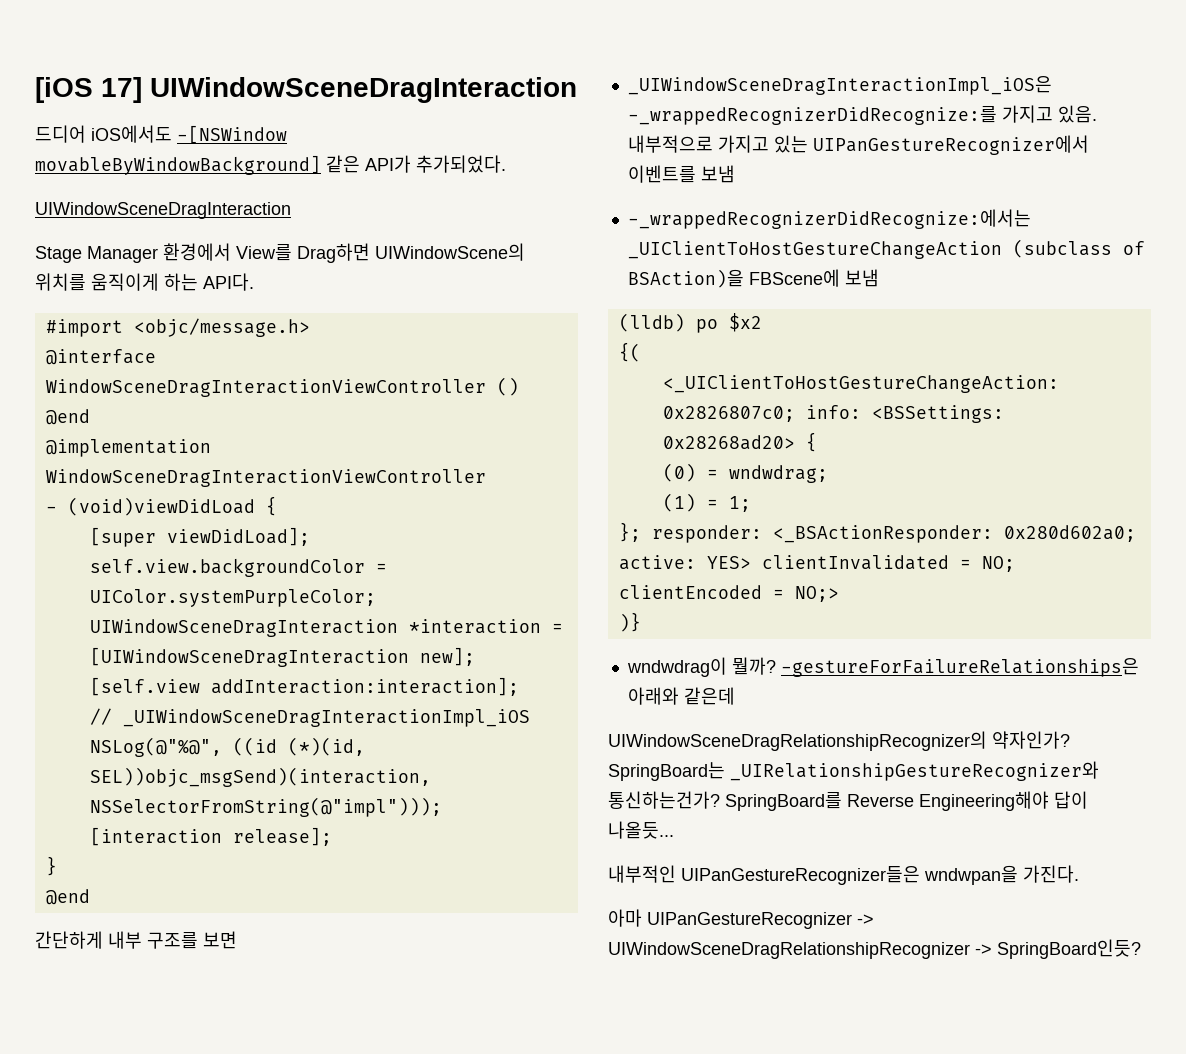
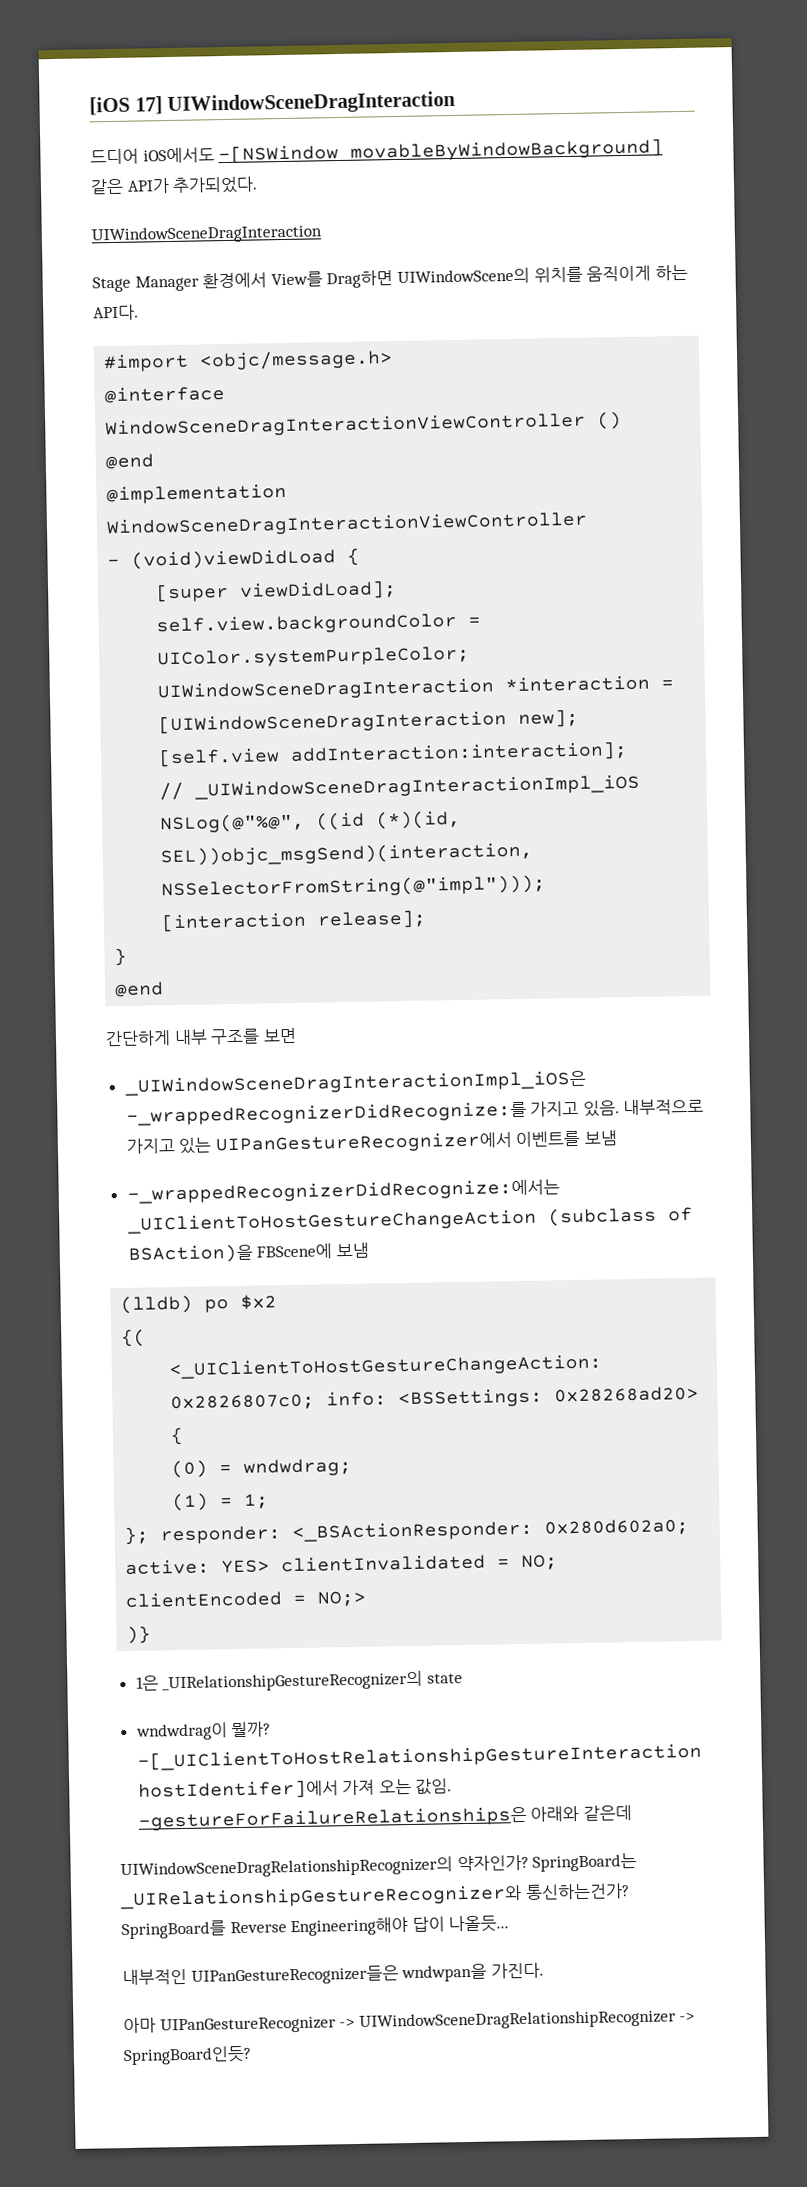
+ 1은 _UIRelationshipGestureRecognizer의 state
+ -[_UIClientToHostRelationshipGestureInteraction hostIdentifer]에서 가져 오는 값임.

